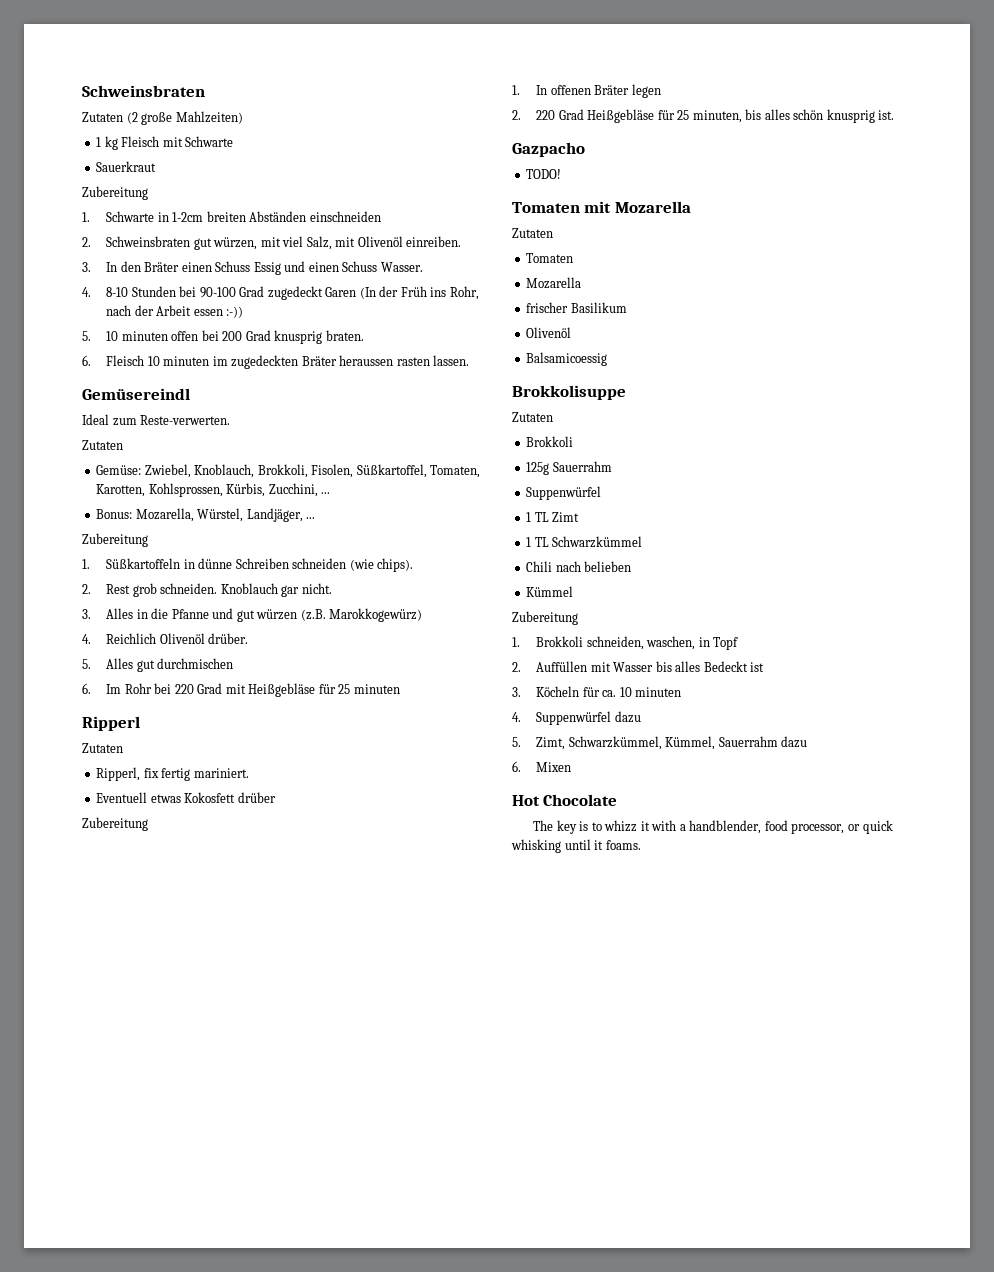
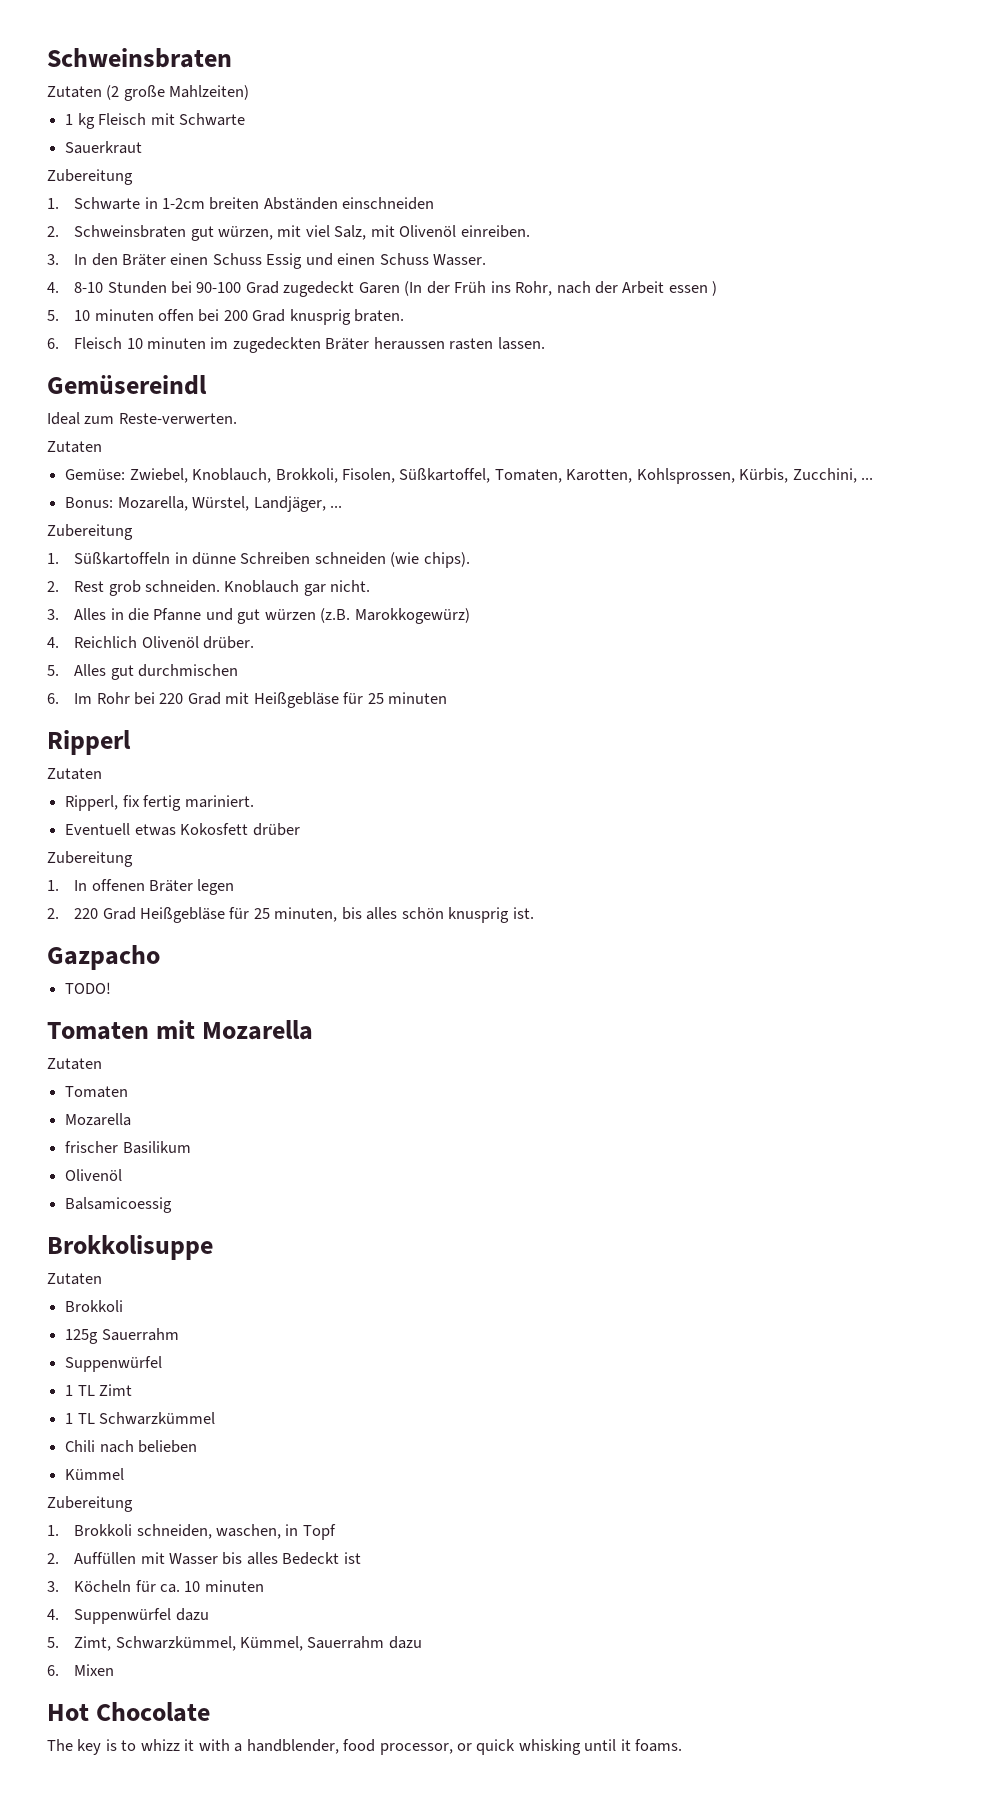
- 4. 8-10 Stunden bei 90-100 Grad zugedeckt Garen (In der Früh ins Rohr, nach der Arbeit essen :-))
+ 4. 8-10 Stunden bei 90-100 Grad zugedeckt Garen (In der Früh ins Rohr, nach der Arbeit essen )

